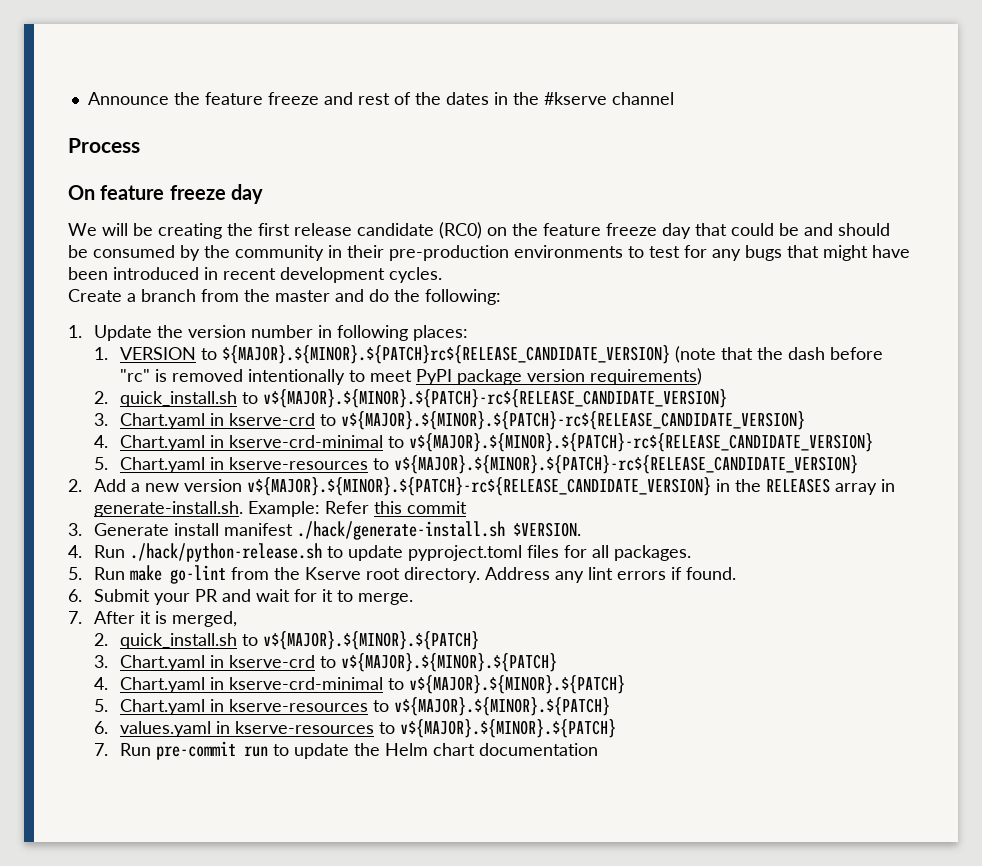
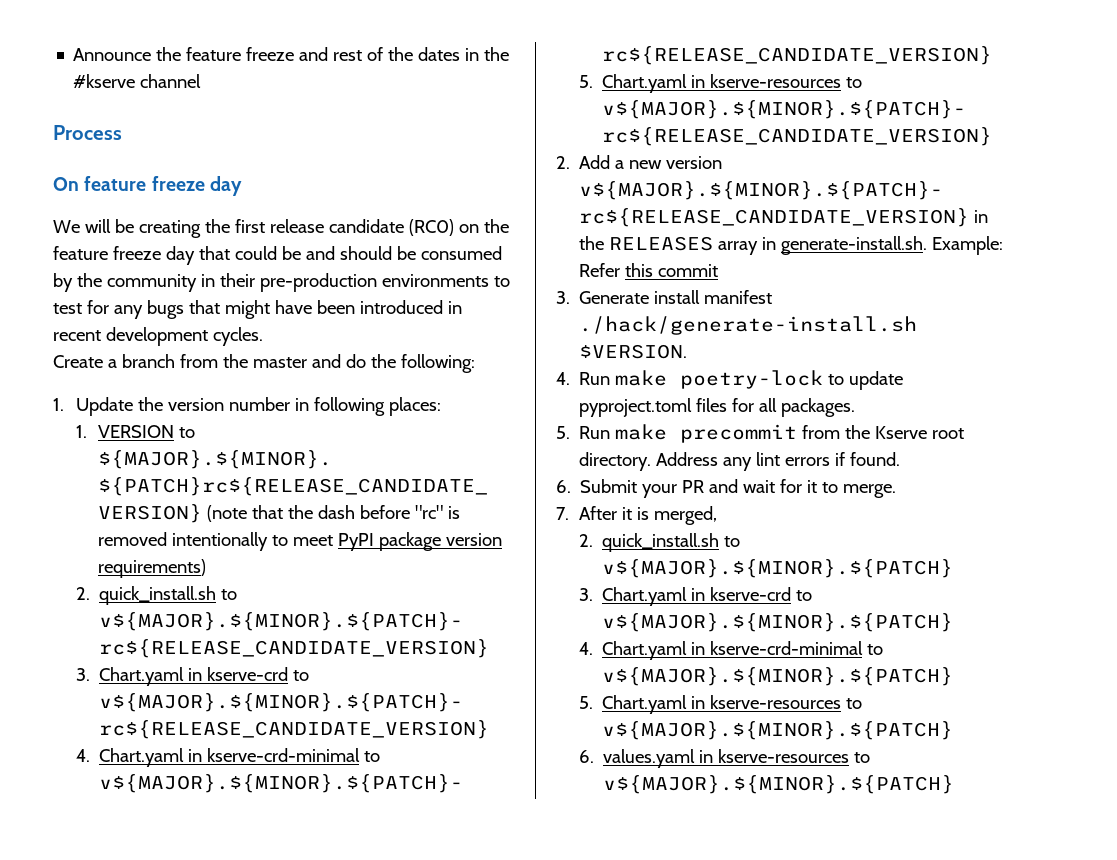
- 4. Run ./hack/python-release.sh to update pyproject.toml files for all packages.
+ 4. Run make poetry-lock to update pyproject.toml files for all packages.
- 5. Run make go-lint from the Kserve root directory.
+ 5. Run make precommit from the Kserve root directory.
- 7. Run pre-commit run to update the Helm chart documentation

